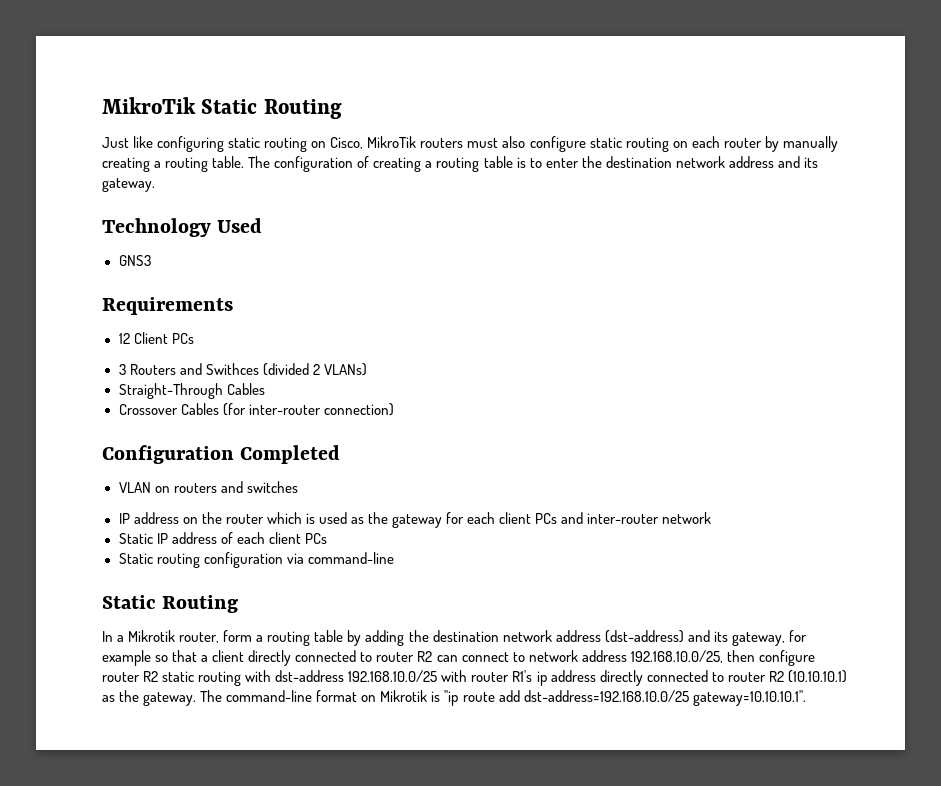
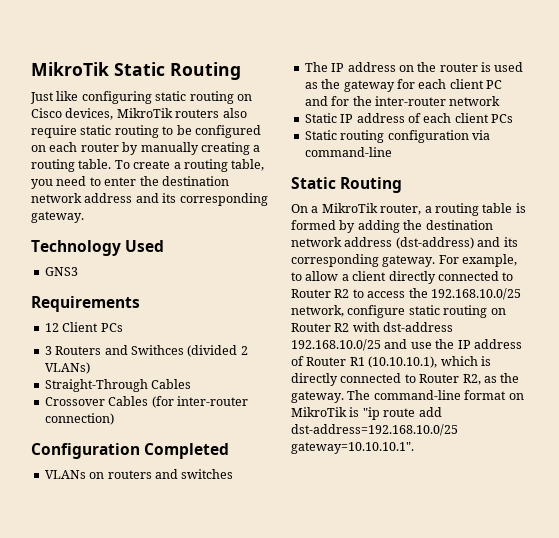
- Just like configuring static routing on Cisco, MikroTik routers must also configure static routing on each router by manually creating a routing table.
+ Just like configuring static routing on Cisco devices, MikroTik routers also require static routing to be configured on each router by manually creating a routing table.
- The configuration of creating a routing table is to enter the destination network address and its gateway.
+ To create a routing table, you need to enter the destination network address and its corresponding gateway.
- VLAN on routers and switches
+ VLANs on routers and switches
- IP address on the router which is used as the gateway for each client PCs and inter-router network
+ The IP address on the router is used as the gateway for each client PC and for the inter-router network
- In a Mikrotik router, form a routing table by adding the destination network address (dst-address) and its gateway, for example so that a client directly connected to router R2 can connect to network address 192.168.10.0/25, then configure router R2 static routing with dst-address 192.168.10.0/25 with router R1's ip address directly connected to router R2 (10.10.10.1) as the gateway.
+ On a MikroTik router, a routing table is formed by adding the destination network address (dst-address) and its corresponding gateway. For example, to allow a client directly connected to Router R2 to access the 192.168.10.0/25 network, configure static routing on Router R2 with dst-address 192.168.10.0/25 and use the IP address of Router R1 (10.10.10.1), which is directly connected to Router R2, as the gateway.
- The command-line format on Mikrotik is "ip route add dst-address=192.168.10.0/25 gateway=10.10.10.1".
+ The command-line format on MikroTik is "ip route add dst-address=192.168.10.0/25 gateway=10.10.10.1".

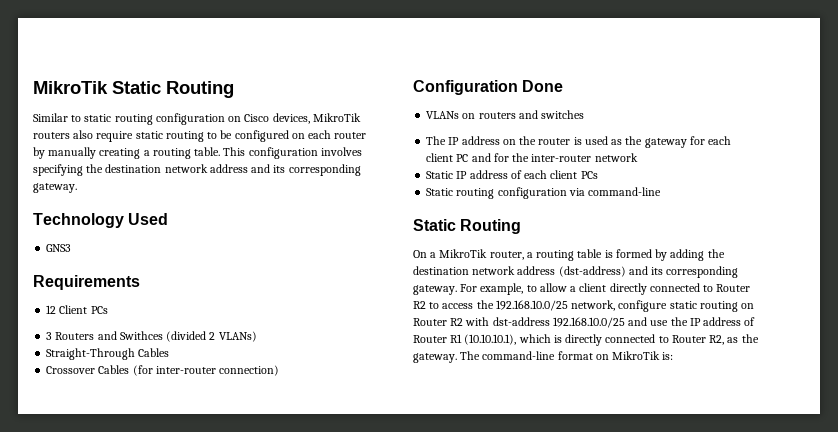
- Just like configuring static routing on Cisco devices, MikroTik routers also require static routing to be configured on each router by manually creating a routing table.
+ Similar to static routing configuration on Cisco devices, MikroTik routers also require static routing to be configured on each router by manually creating a routing table.
- To create a routing table, you need to enter the destination network address and its corresponding gateway.
+ This configuration involves specifying the destination network address and its corresponding gateway.
- Configuration Completed
+ Configuration Done
- The command-line format on MikroTik is "ip route add dst-address=192.168.10.0/25 gateway=10.10.10.1".
+ The command-line format on MikroTik is:

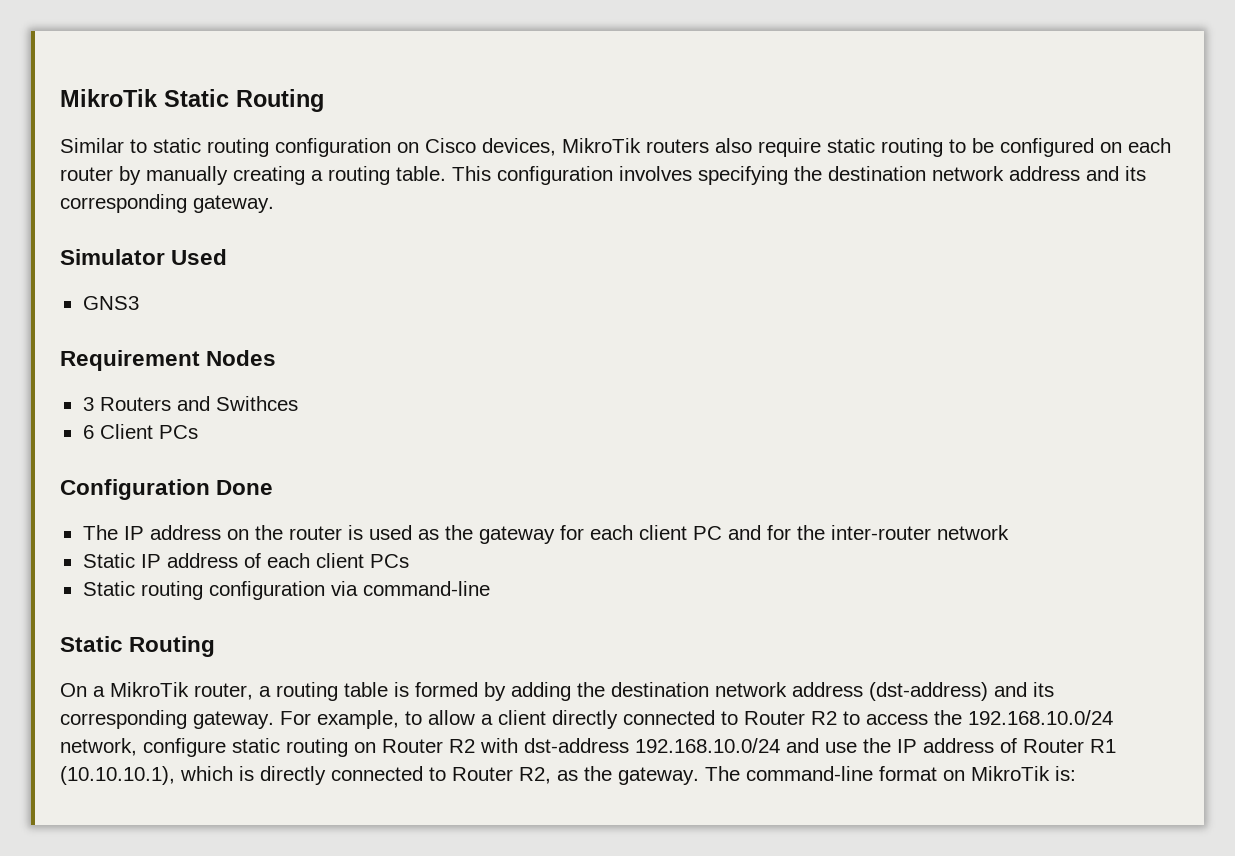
- Technology Used
+ Simulator Used
- Requirements
- 12 Client PCs
+ Requirement Nodes
- 3 Routers and Swithces (divided 2 VLANs)
- Straight-Through Cables
- Crossover Cables (for inter-router connection)
+ 3 Routers and Swithces
+ 6 Client PCs
  Configuration Done
- VLANs on routers and switches
- For example, to allow a client directly connected to Router R2 to access the 192.168.10.0/25 network, configure static routing on Router R2 with dst-address 192.168.10.0/25 and use the IP address of Router R1 (10.10.10.1), which is directly connected to Router R2, as the gateway.
+ For example, to allow a client directly connected to Router R2 to access the 192.168.10.0/24 network, configure static routing on Router R2 with dst-address 192.168.10.0/24 and use the IP address of Router R1 (10.10.10.1), which is directly connected to Router R2, as the gateway.

